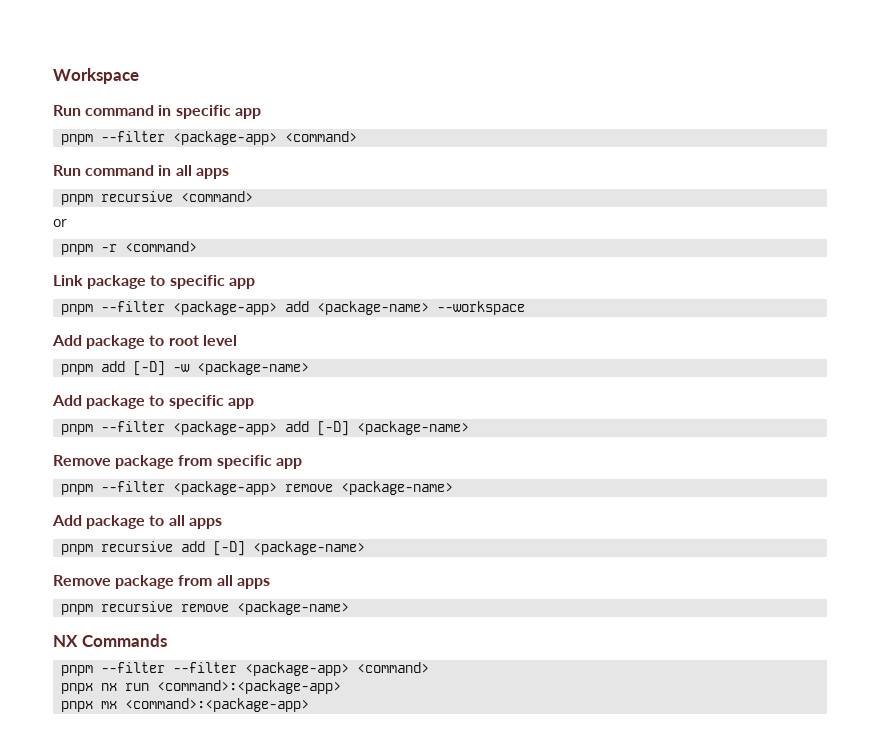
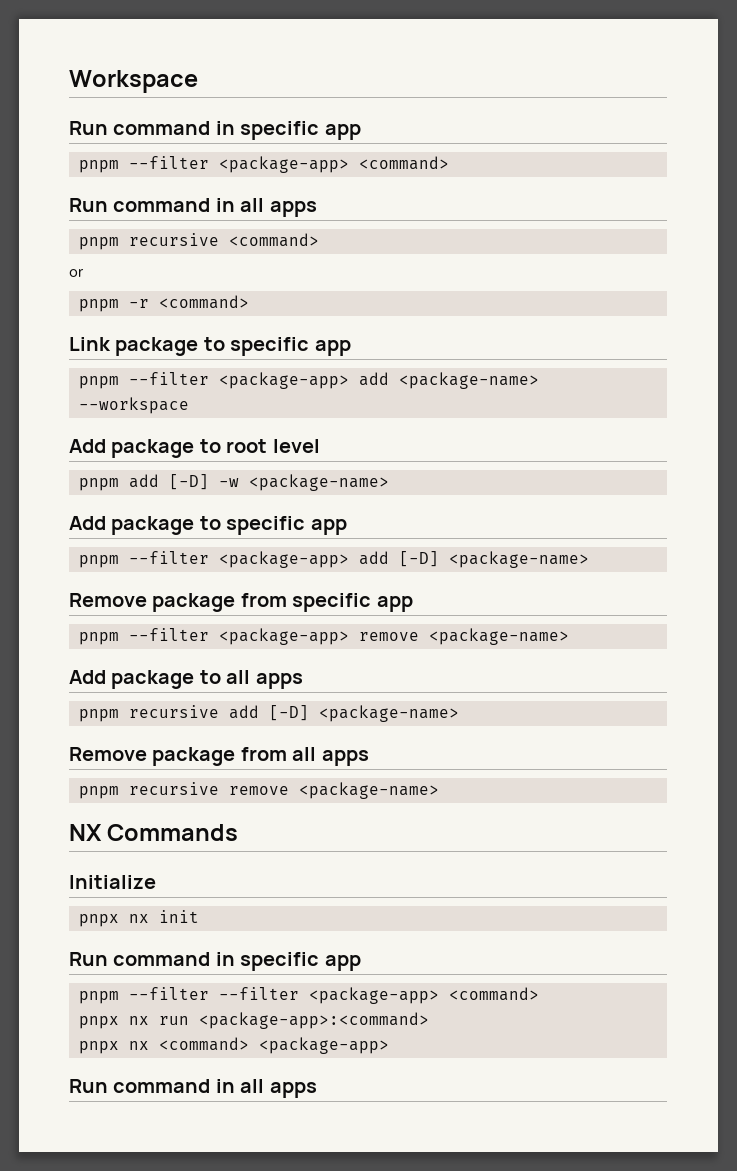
+ Initialize
+ pnpx nx init
+ Run command in specific app
- pnpx nx run <command>:<package-app>
- pnpx mx <command>:<package-app>
+ pnpx nx run <package-app>:<command>
+ pnpx nx <command> <package-app>
+ Run command in all apps

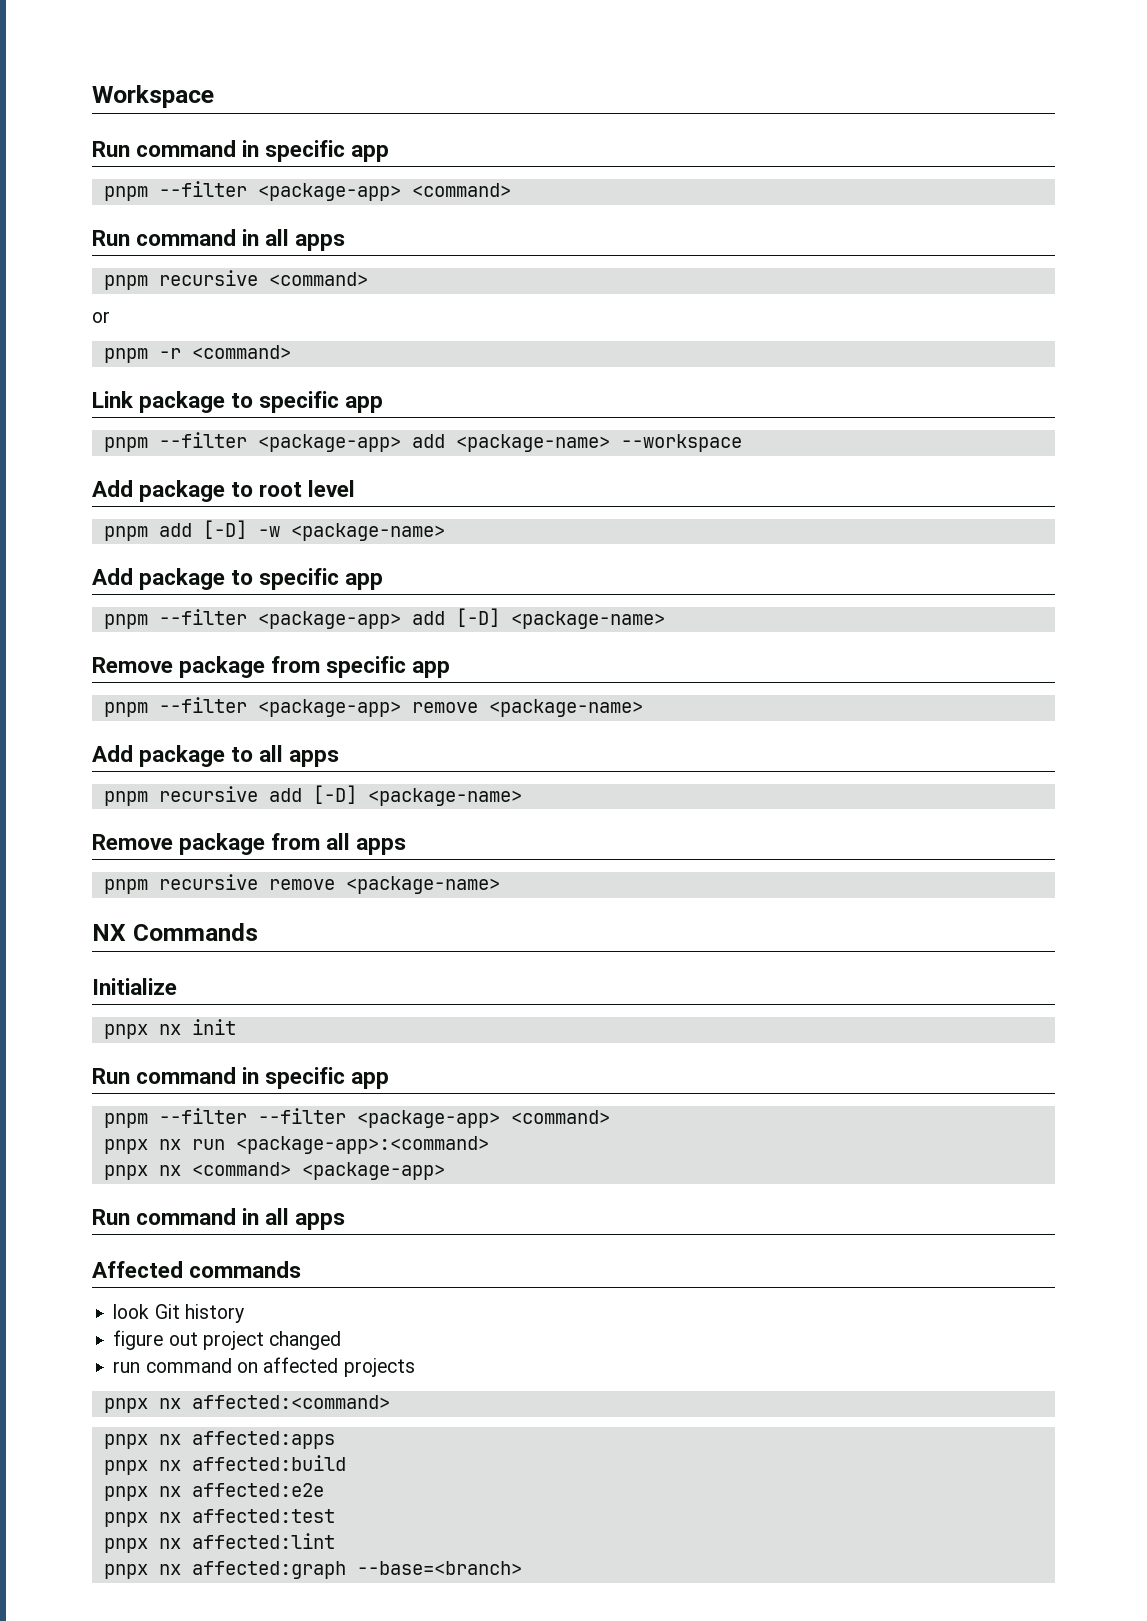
+ Affected commands
+ look Git history
+ figure out project changed
+ run command on affected projects
+ pnpx nx affected:<command>
+ pnpx nx affected:apps
+ pnpx nx affected:build
+ pnpx nx affected:e2e
+ pnpx nx affected:test
+ pnpx nx affected:lint
+ pnpx nx affected:graph --base=<branch>

